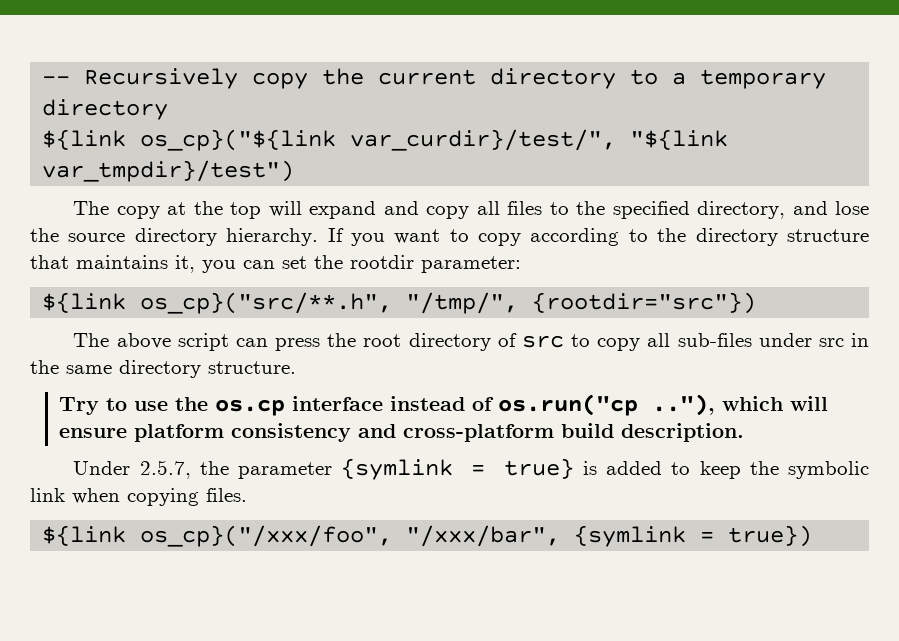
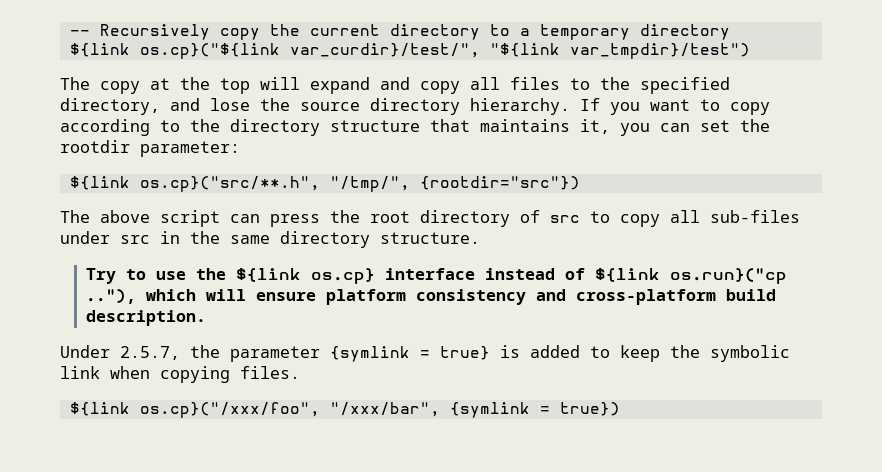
- ${link os_cp}("${link var_curdir}/test/", "${link var_tmpdir}/test")
+ ${link os.cp}("${link var_curdir}/test/", "${link var_tmpdir}/test")
- ${link os_cp}("src/**.h", "/tmp/", {rootdir="src"})
+ ${link os.cp}("src/**.h", "/tmp/", {rootdir="src"})
- Try to use the os.cp interface instead of os.run("cp .."), which will ensure platform consistency and cross-platform build description.
+ Try to use the ${link os.cp} interface instead of ${link os.run}("cp .."), which will ensure platform consistency and cross-platform build description.
- ${link os_cp}("/xxx/foo", "/xxx/bar", {symlink = true})
+ ${link os.cp}("/xxx/foo", "/xxx/bar", {symlink = true})

